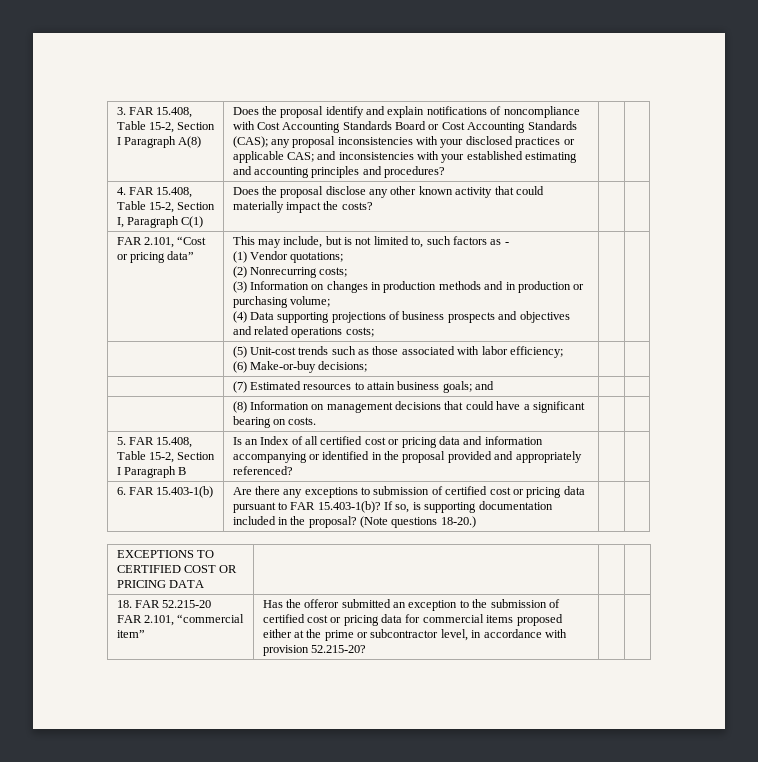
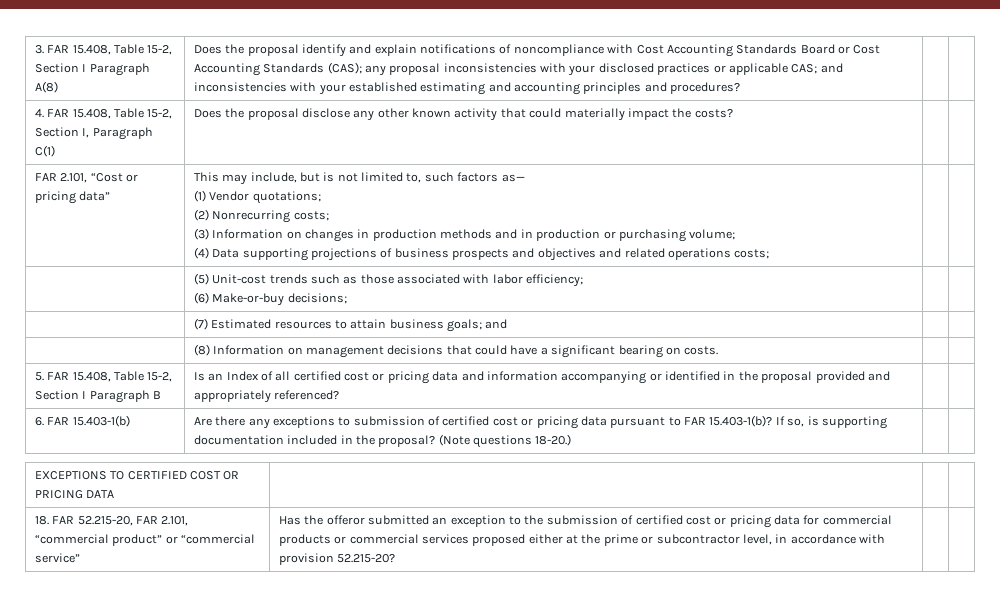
- This may include, but is not limited to, such factors as -
+ This may include, but is not limited to, such factors as—
- 18. FAR 52.215-20
- FAR 2.101, “commercial item”
+ 18. FAR 52.215-20, FAR 2.101, “commercial product” or “commercial service”
- Has the offeror submitted an exception to the submission of certified cost or pricing data for commercial items proposed either at the prime or subcontractor level, in accordance with provision 52.215-20?
+ Has the offeror submitted an exception to the submission of certified cost or pricing data for commercial products or commercial services proposed either at the prime or subcontractor level, in accordance with provision 52.215-20?

